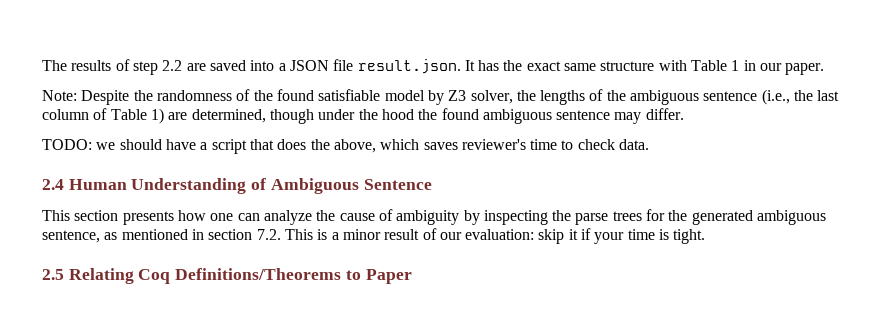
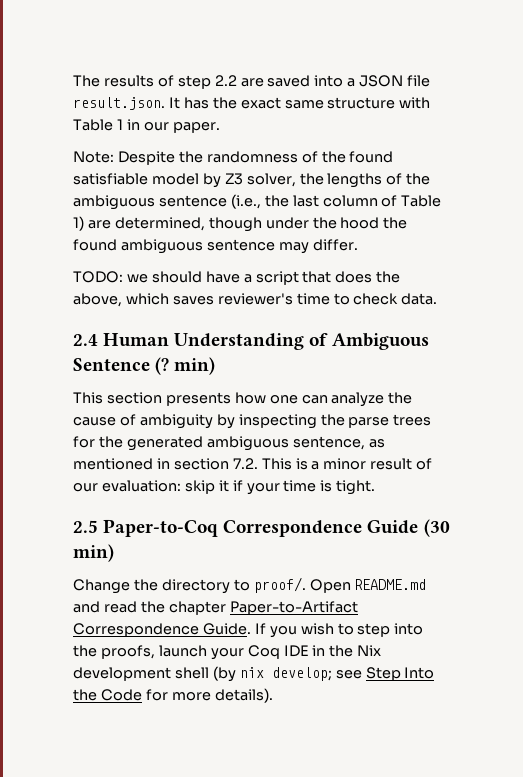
- 2.4 Human Understanding of Ambiguous Sentence
+ 2.4 Human Understanding of Ambiguous Sentence (? min)
- 2.5 Relating Coq Definitions/Theorems to Paper
+ 2.5 Paper-to-Coq Correspondence Guide (30 min)
+ Change the directory to proof/. Open README.md and read the chapter Paper-to-Artifact Correspondence Guide. If you wish to step into the proofs, launch your Coq IDE in the Nix development shell (by nix develop; see Step Into the Code for more details).

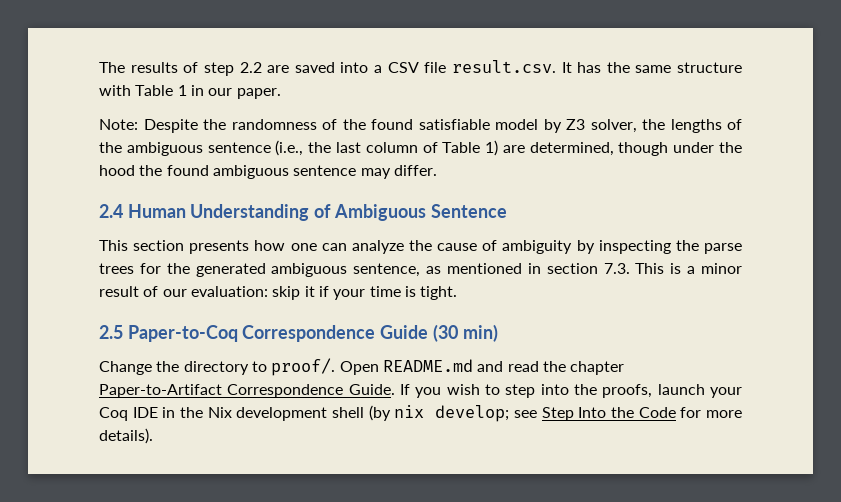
- The results of step 2.2 are saved into a JSON file result.json. It has the exact same structure with Table 1 in our paper.
+ The results of step 2.2 are saved into a CSV file result.csv. It has the same structure with Table 1 in our paper.
- TODO: we should have a script that does the above, which saves reviewer's time to check data.
- 2.4 Human Understanding of Ambiguous Sentence (? min)
+ 2.4 Human Understanding of Ambiguous Sentence
- This section presents how one can analyze the cause of ambiguity by inspecting the parse trees for the generated ambiguous sentence, as mentioned in section 7.2. This is a minor result of our evaluation: skip it if your time is tight.
+ This section presents how one can analyze the cause of ambiguity by inspecting the parse trees for the generated ambiguous sentence, as mentioned in section 7.3. This is a minor result of our evaluation: skip it if your time is tight.

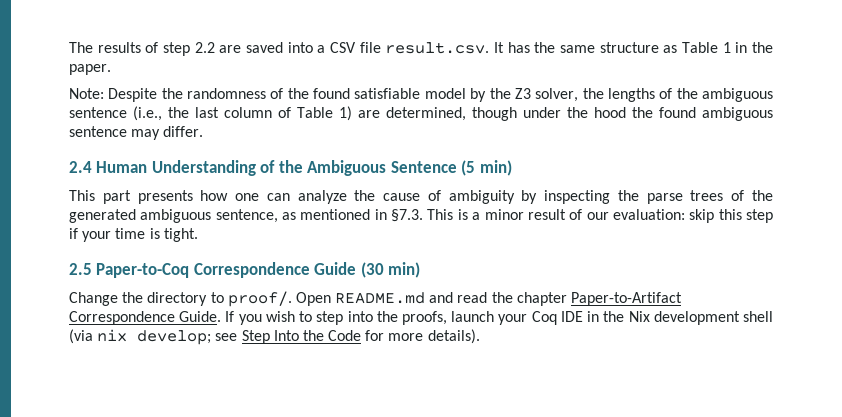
- The results of step 2.2 are saved into a CSV file result.csv. It has the same structure with Table 1 in our paper.
+ The results of step 2.2 are saved into a CSV file result.csv. It has the same structure as Table 1 in the paper.
- Note: Despite the randomness of the found satisfiable model by Z3 solver, the lengths of the ambiguous sentence (i.e., the last column of Table 1) are determined, though under the hood the found ambiguous sentence may differ.
+ Note: Despite the randomness of the found satisfiable model by the Z3 solver, the lengths of the ambiguous sentence (i.e., the last column of Table 1) are determined, though under the hood the found ambiguous sentence may differ.
- 2.4 Human Understanding of Ambiguous Sentence
- This section presents how one can analyze the cause of ambiguity by inspecting the parse trees for the generated ambiguous sentence, as mentioned in section 7.3. This is a minor result of our evaluation: skip it if your time is tight.
+ 2.4 Human Understanding of the Ambiguous Sentence (5 min)
+ This part presents how one can analyze the cause of ambiguity by inspecting the parse trees of the generated ambiguous sentence, as mentioned in §7.3. This is a minor result of our evaluation: skip this step if your time is tight.
- If you wish to step into the proofs, launch your Coq IDE in the Nix development shell (by nix develop; see Step Into the Code for more details).
+ If you wish to step into the proofs, launch your Coq IDE in the Nix development shell (via nix develop; see Step Into the Code for more details).

